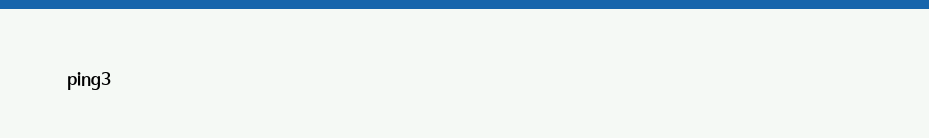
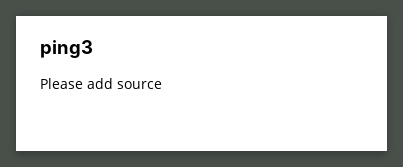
+ Please add source

